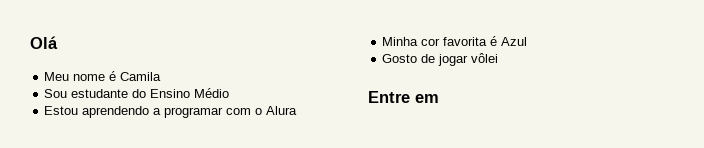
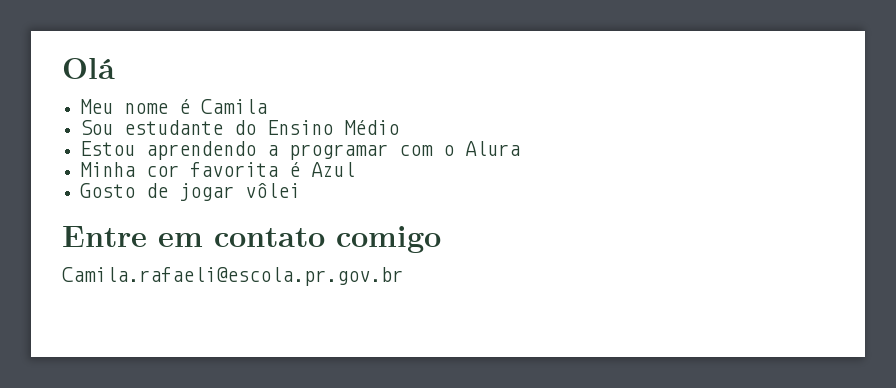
- Entre em
+ Entre em contato comigo
+ Camila.rafaeli@escola.pr.gov.br

